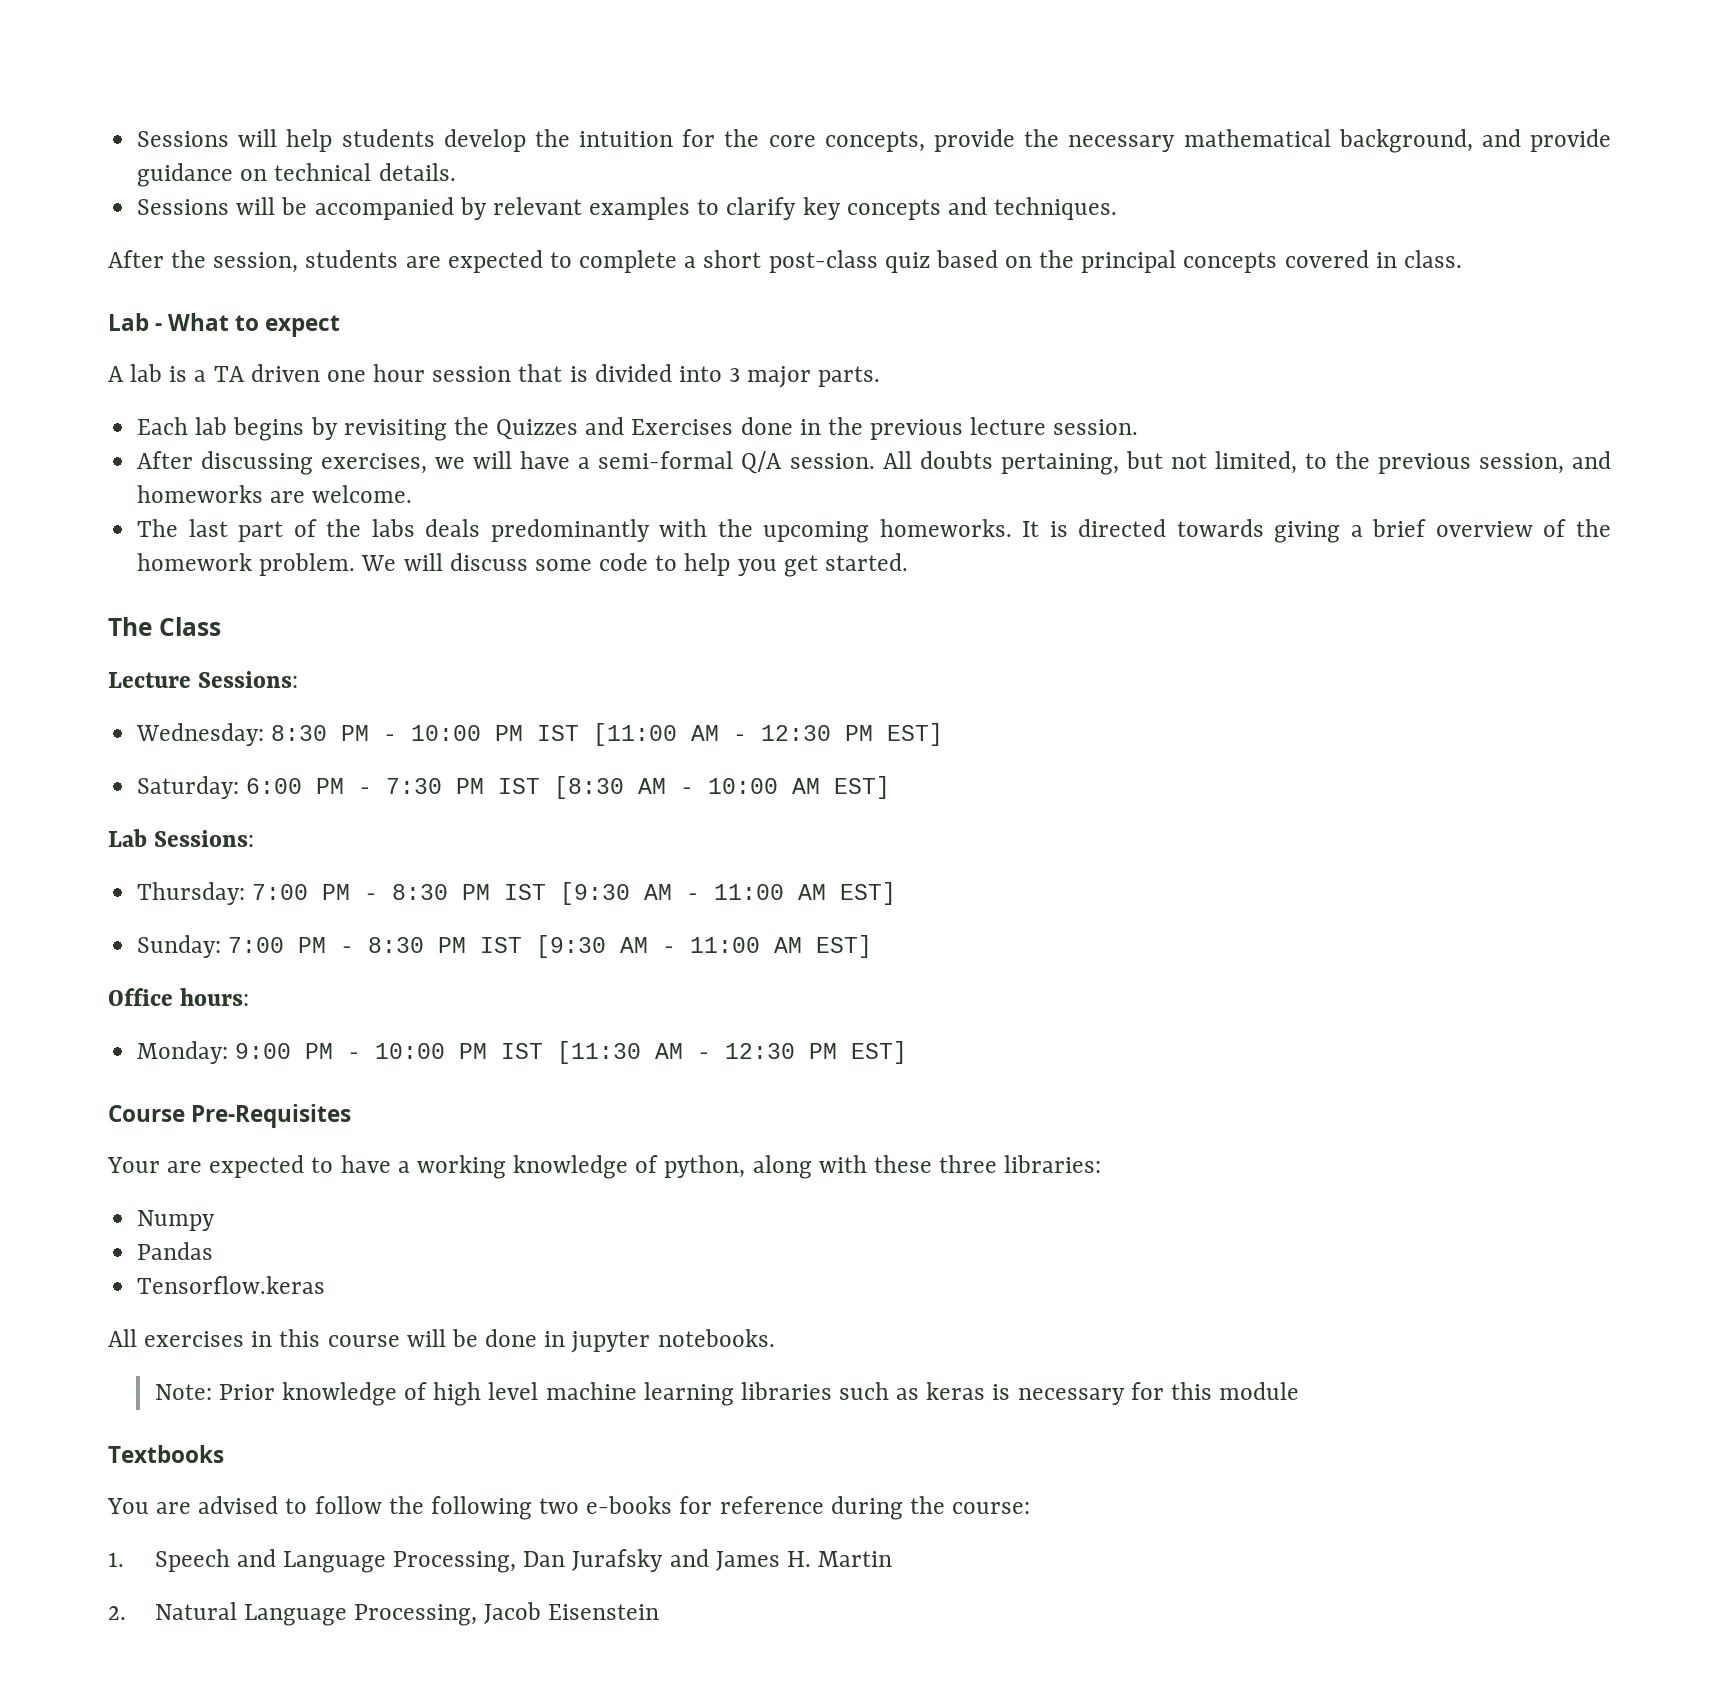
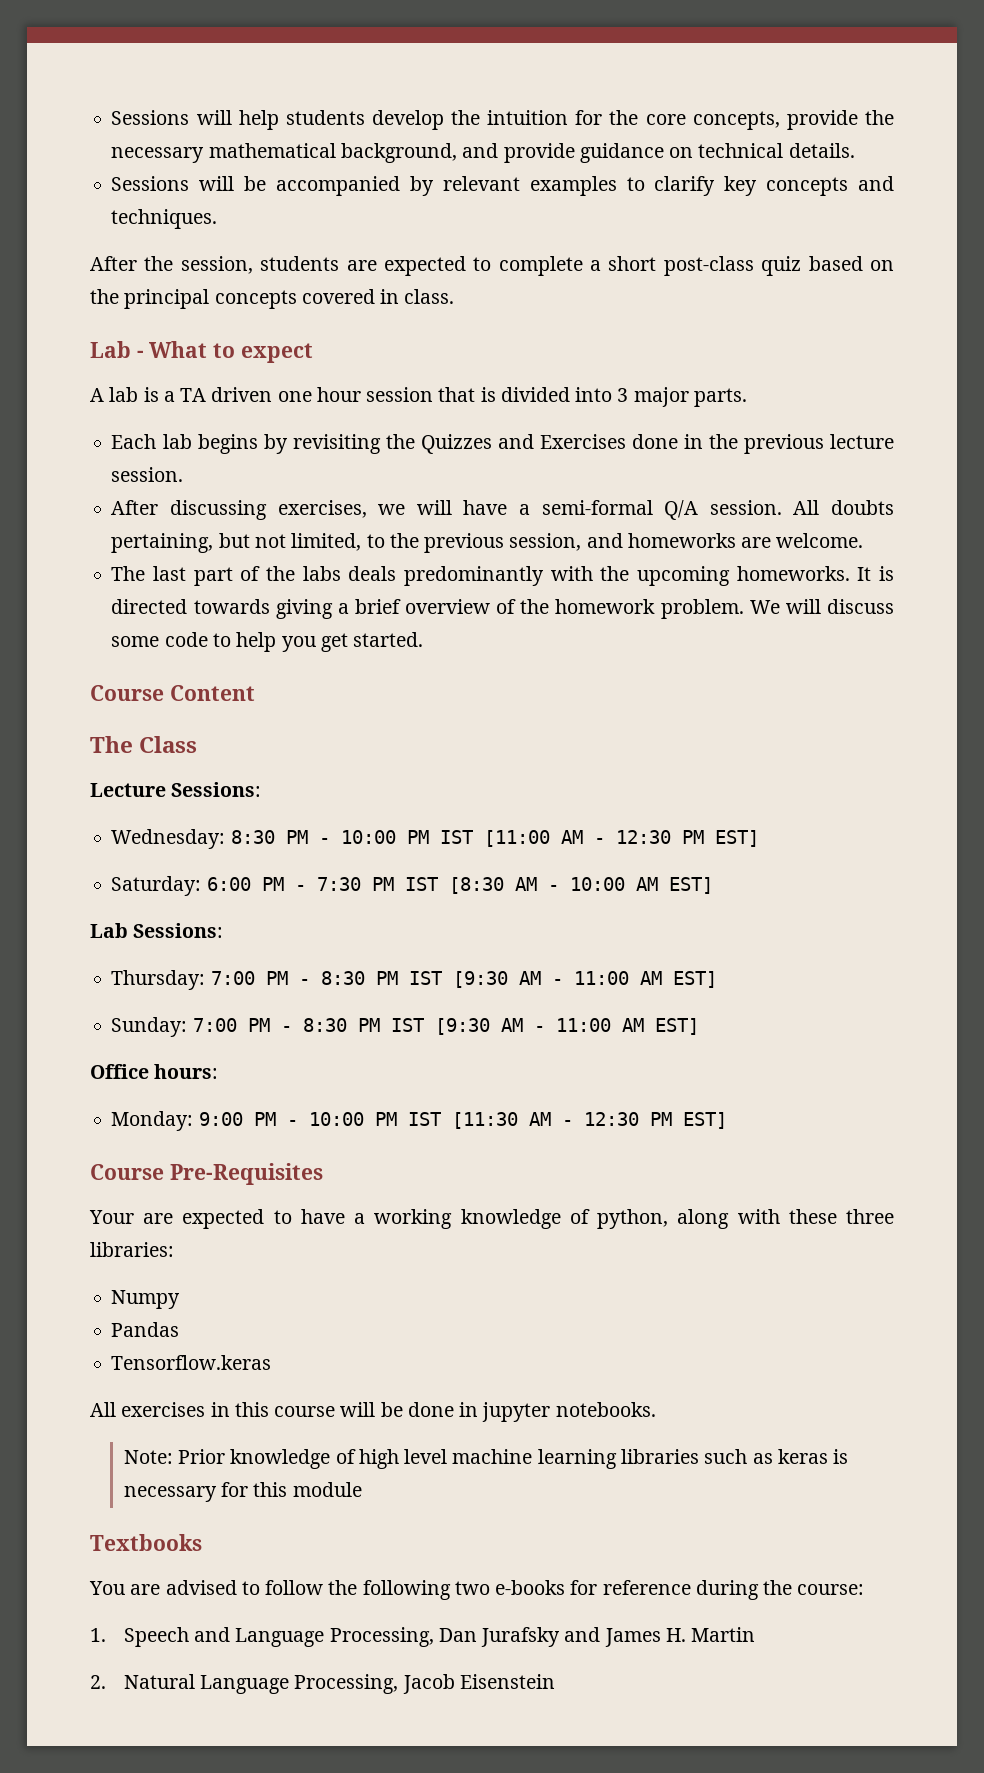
+ Course Content

